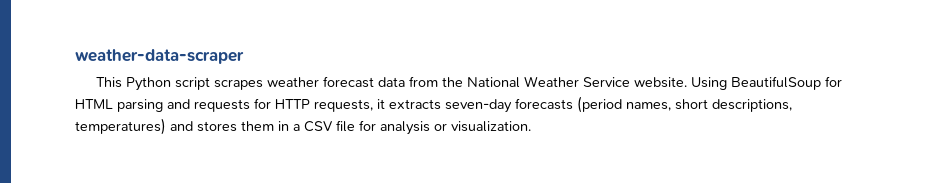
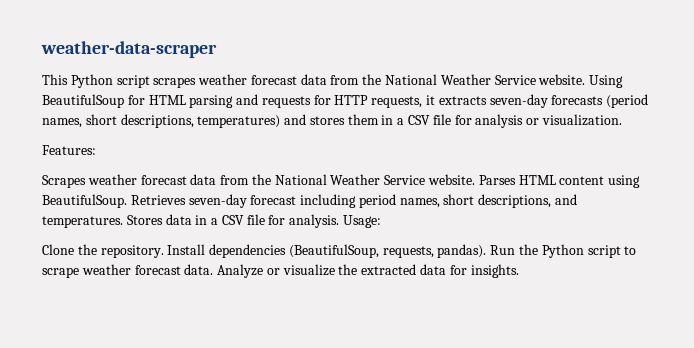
+ Features:
+ Scrapes weather forecast data from the National Weather Service website. Parses HTML content using BeautifulSoup. Retrieves seven-day forecast including period names, short descriptions, and temperatures. Stores data in a CSV file for analysis. Usage:
+ Clone the repository. Install dependencies (BeautifulSoup, requests, pandas). Run the Python script to scrape weather forecast data. Analyze or visualize the extracted data for insights.

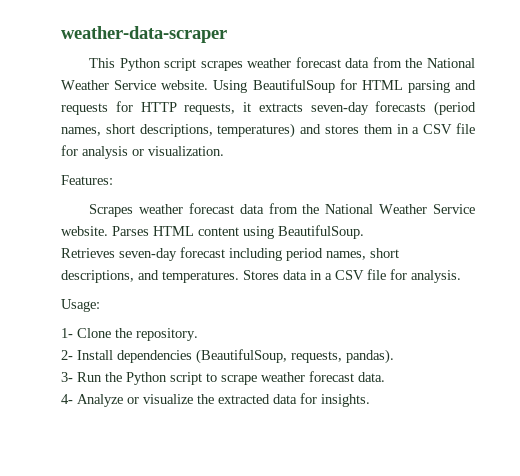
- Parses HTML content using BeautifulSoup. Retrieves seven-day forecast including period names, short descriptions, and temperatures.
+ Parses HTML content using BeautifulSoup.
+ Retrieves seven-day forecast including period names, short descriptions, and temperatures.
- Stores data in a CSV file for analysis. Usage:
+ Stores data in a CSV file for analysis.
+ Usage:
- Clone the repository. Install dependencies (BeautifulSoup, requests, pandas). Run the Python script to scrape weather forecast data. Analyze or visualize the extracted data for insights.
+ 1- Clone the repository.
+ 2- Install dependencies (BeautifulSoup, requests, pandas).
+ 3- Run the Python script to scrape weather forecast data.
+ 4- Analyze or visualize the extracted data for insights.

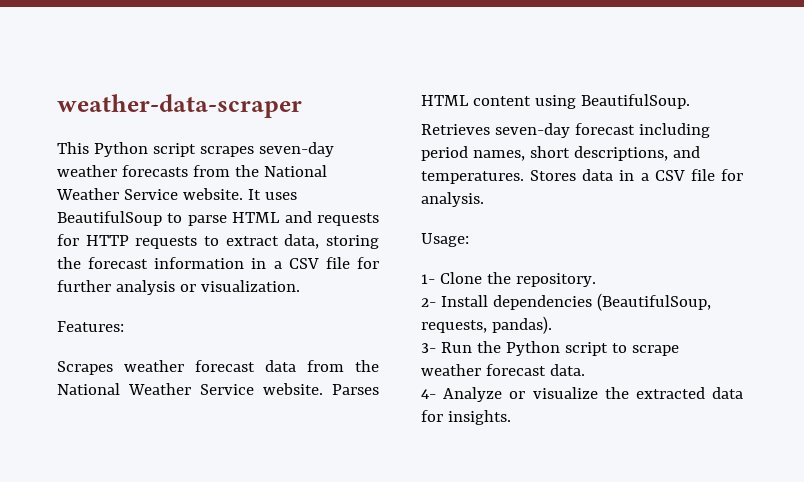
- This Python script scrapes weather forecast data from the National Weather Service website. Using BeautifulSoup for HTML parsing and requests for HTTP requests, it extracts seven-day forecasts (period names, short descriptions, temperatures) and stores them in a CSV file for analysis or visualization.
+ This Python script scrapes seven-day weather forecasts from the National Weather Service website. It uses BeautifulSoup to parse HTML and requests for HTTP requests to extract data, storing the forecast information in a CSV file for further analysis or visualization.

